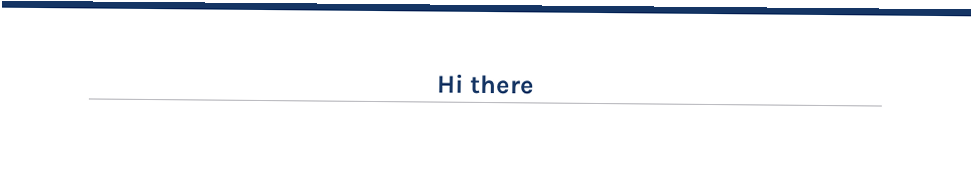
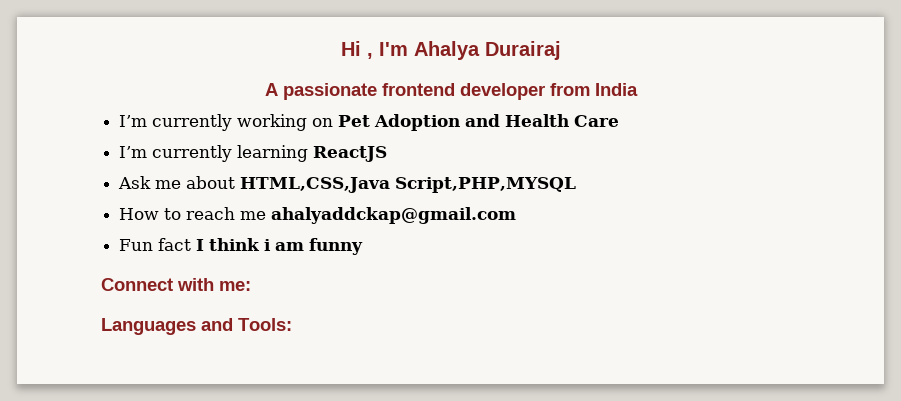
- Hi there
+ Hi , I'm Ahalya Durairaj
+ A passionate frontend developer from India
+ I’m currently working on Pet Adoption and Health Care
+ I’m currently learning ReactJS
+ Ask me about HTML,CSS,Java Script,PHP,MYSQL
+ How to reach me ahalyaddckap@gmail.com
+ Fun fact I think i am funny
+ Connect with me:
+ Languages and Tools:

